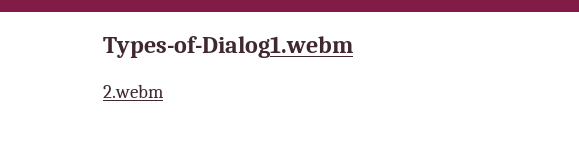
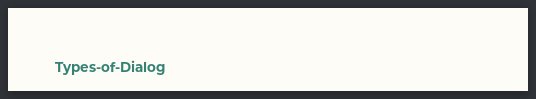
- Types-of-Dialog1.webm
- 2.webm
+ Types-of-Dialog

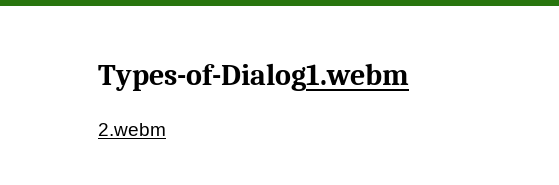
- Types-of-Dialog
+ Types-of-Dialog1.webm
+ 2.webm

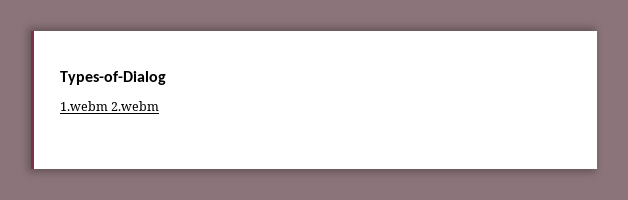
- Types-of-Dialog1.webm
- 2.webm
+ Types-of-Dialog
+ 1.webm 2.webm

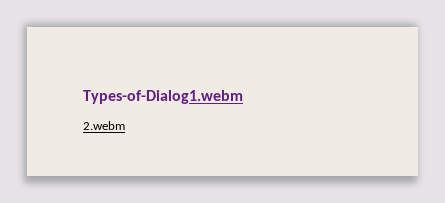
- Types-of-Dialog
- 1.webm 2.webm
+ Types-of-Dialog1.webm
+ 2.webm

